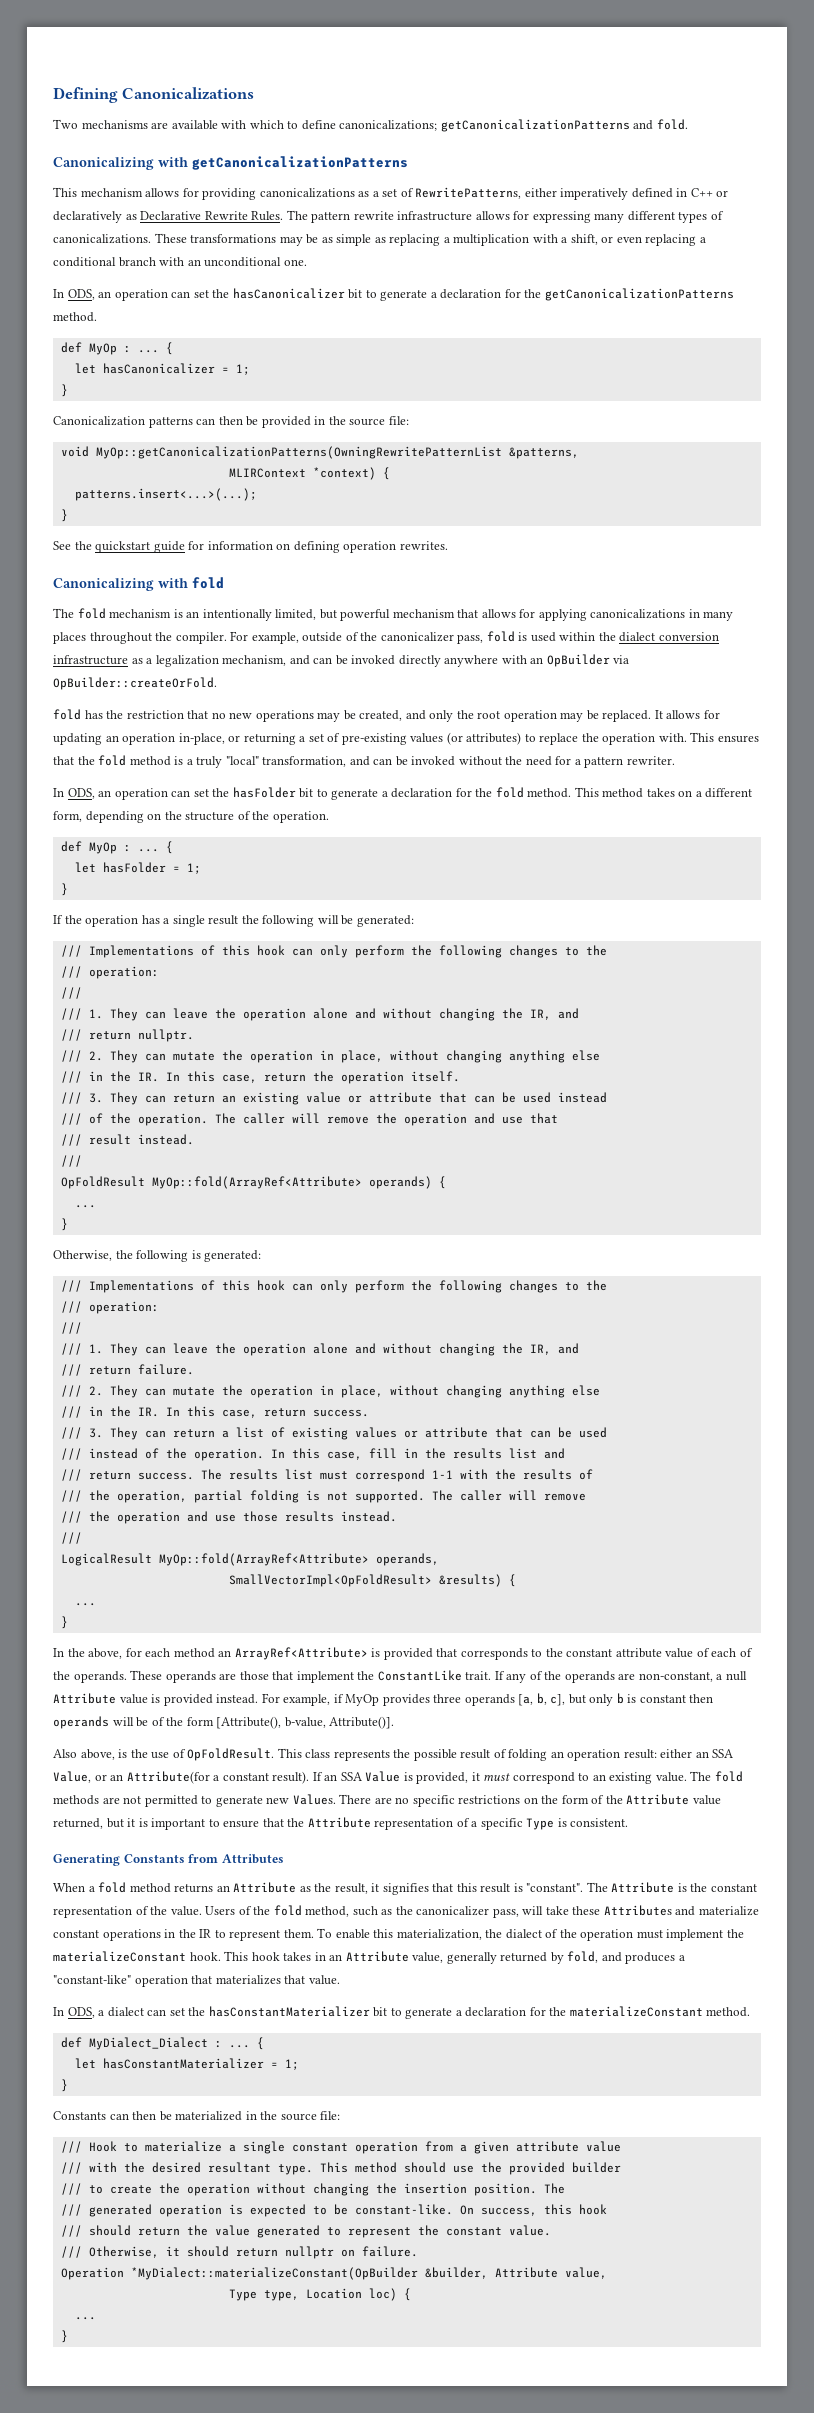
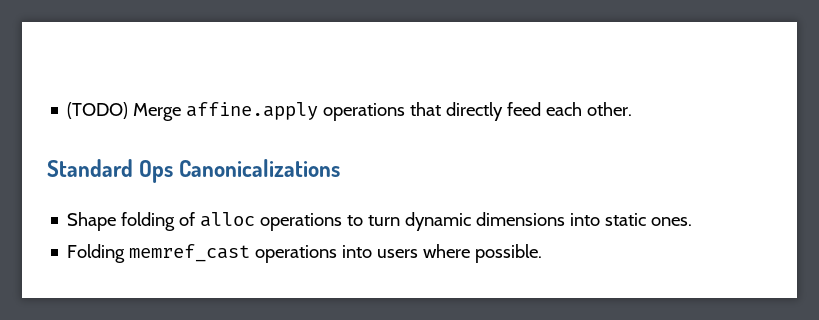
- Defining Canonicalizations
- Two mechanisms are available with which to define canonicalizations; getCanonicalizationPatterns and fold.
- Canonicalizing with getCanonicalizationPatterns
- This mechanism allows for providing canonicalizations as a set of RewritePatterns, either imperatively defined in C++ or declaratively as Declarative Rewrite Rules. The pattern rewrite infrastructure allows for expressing many different types of canonicalizations. These transformations may be as simple as replacing a multiplication with a shift, or even replacing a conditional branch with an unconditional one.
- In ODS, an operation can set the hasCanonicalizer bit to generate a declaration for the getCanonicalizationPatterns method.
- def MyOp : ... {
- let hasCanonicalizer = 1;
- }
- Canonicalization patterns can then be provided in the source file:
- void MyOp::getCanonicalizationPatterns(OwningRewritePatternList &patterns,
- MLIRContext *context) {
- patterns.insert<...>(...);
- }
- See the quickstart guide for information on defining operation rewrites.
- Canonicalizing with fold
- The fold mechanism is an intentionally limited, but powerful mechanism that allows for applying canonicalizations in many places throughout the compiler. For example, outside of the canonicalizer pass, fold is used within the dialect conversion infrastructure as a legalization mechanism, and can be invoked directly anywhere with an OpBuilder via OpBuilder::createOrFold.
- fold has the restriction that no new operations may be created, and only the root operation may be replaced. It allows for updating an operation in-place, or returning a set of pre-existing values (or attributes) to replace the operation with. This ensures that the fold method is a truly "local" transformation, and can be invoked without the need for a pattern rewriter.
- In ODS, an operation can set the hasFolder bit to generate a declaration for the fold method. This method takes on a different form, depending on the structure of the operation.
- def MyOp : ... {
- let hasFolder = 1;
- }
- If the operation has a single result the following will be generated:
- /// Implementations of this hook can only perform the following changes to the
- /// operation:
- ///
- /// 1. They can leave the operation alone and without changing the IR, and
- /// return nullptr.
- /// 2. They can mutate the operation in place, without changing anything else
- /// in the IR. In this case, return the operation itself.
- /// 3. They can return an existing value or attribute that can be used instead
- /// of the operation. The caller will remove the operation and use that
- /// result instead.
- ///
- OpFoldResult MyOp::fold(ArrayRef<Attribute> operands) {
- ...
- }
- Otherwise, the following is generated:
- /// Implementations of this hook can only perform the following changes to the
- /// operation:
- ///
- /// 1. They can leave the operation alone and without changing the IR, and
- /// return failure.
- /// 2. They can mutate the operation in place, without changing anything else
- /// in the IR. In this case, return success.
- /// 3. They can return a list of existing values or attribute that can be used
- /// instead of the operation. In this case, fill in the results list and
- /// return success. The results list must correspond 1-1 with the results of
- /// the operation, partial folding is not supported. The caller will remove
- /// the operation and use those results instead.
- ///
- LogicalResult MyOp::fold(ArrayRef<Attribute> operands,
- SmallVectorImpl<OpFoldResult> &results) {
- ...
- }
- In the above, for each method an ArrayRef<Attribute> is provided that corresponds to the constant attribute value of each of the operands. These operands are those that implement the ConstantLike trait. If any of the operands are non-constant, a null Attribute value is provided instead. For example, if MyOp provides three operands [a, b, c], but only b is constant then operands will be of the form [Attribute(), b-value, Attribute()].
- Also above, is the use of OpFoldResult. This class represents the possible result of folding an operation result: either an SSA Value, or an Attribute(for a constant result). If an SSA Value is provided, it must correspond to an existing value. The fold methods are not permitted to generate new Values. There are no specific restrictions on the form of the Attribute value returned, but it is important to ensure that the Attribute representation of a specific Type is consistent.
- Generating Constants from Attributes
- When a fold method returns an Attribute as the result, it signifies that this result is "constant". The Attribute is the constant representation of the value. Users of the fold method, such as the canonicalizer pass, will take these Attributes and materialize constant operations in the IR to represent them. To enable this materialization, the dialect of the operation must implement the materializeConstant hook. This hook takes in an Attribute value, generally returned by fold, and produces a "constant-like" operation that materializes that value.
- In ODS, a dialect can set the hasConstantMaterializer bit to generate a declaration for the materializeConstant method.
- def MyDialect_Dialect : ... {
- let hasConstantMaterializer = 1;
- }
- Constants can then be materialized in the source file:
- /// Hook to materialize a single constant operation from a given attribute value
- /// with the desired resultant type. This method should use the provided builder
- /// to create the operation without changing the insertion position. The
- /// generated operation is expected to be constant-like. On success, this hook
- /// should return the value generated to represent the constant value.
- /// Otherwise, it should return nullptr on failure.
- Operation *MyDialect::materializeConstant(OpBuilder &builder, Attribute value,
- Type type, Location loc) {
- ...
- }
+ (TODO) Merge affine.apply operations that directly feed each other.
+ Standard Ops Canonicalizations
+ Shape folding of alloc operations to turn dynamic dimensions into static ones.
+ Folding memref_cast operations into users where possible.

